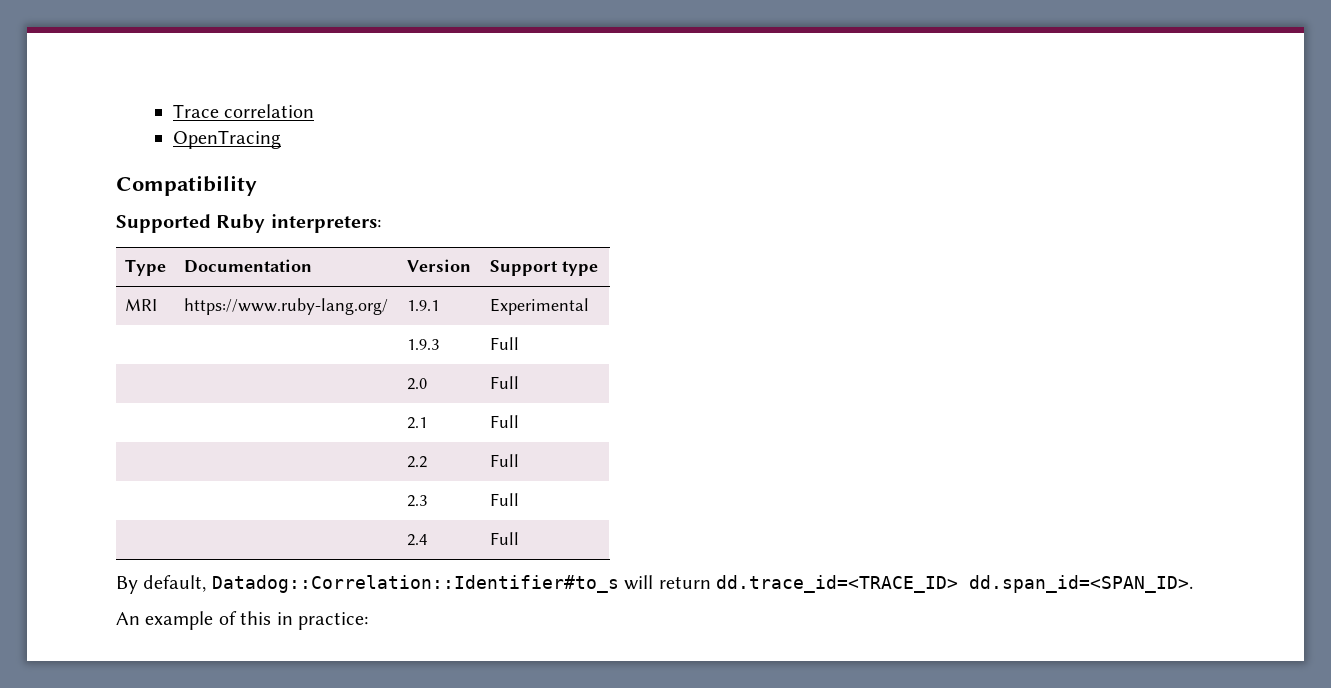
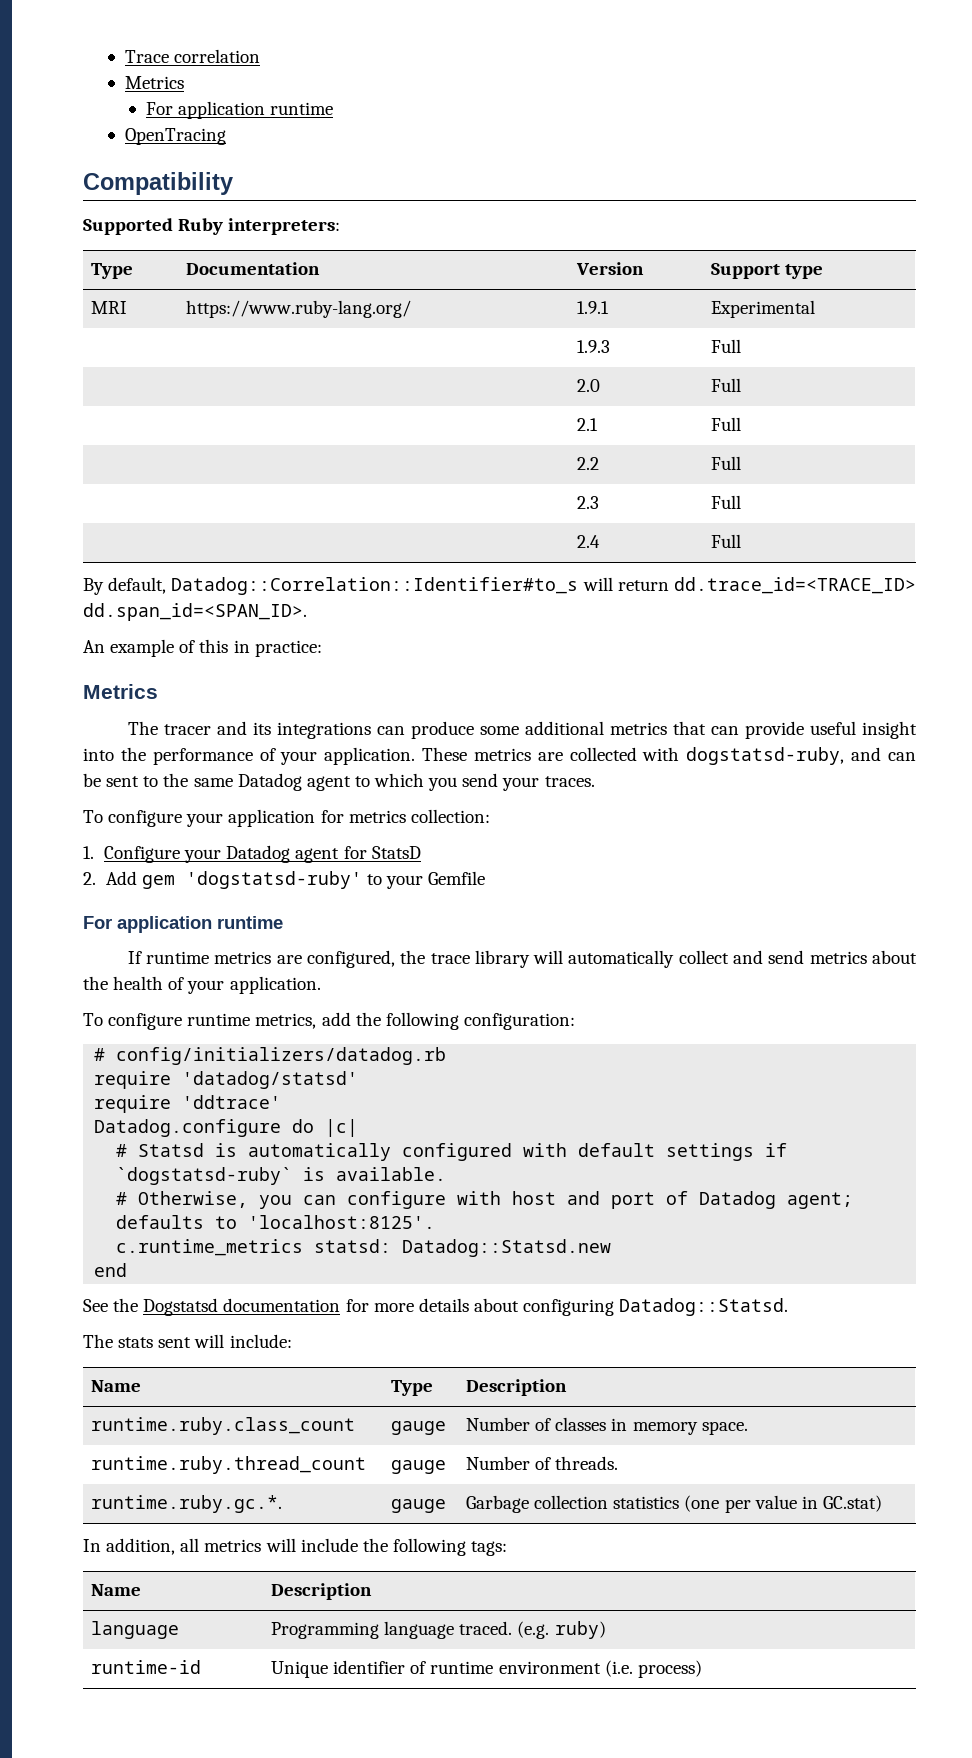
  Trace correlation
+ Metrics
+ For application runtime
  An example of this in practice:
+ Metrics
+ The tracer and its integrations can produce some additional metrics that can provide useful insight into the performance of your application. These metrics are collected with dogstatsd-ruby, and can be sent to the same Datadog agent to which you send your traces.
+ To configure your application for metrics collection:
+ 1. Configure your Datadog agent for StatsD
+ 2. Add gem 'dogstatsd-ruby' to your Gemfile
+ For application runtime
+ If runtime metrics are configured, the trace library will automatically collect and send metrics about the health of your application.
+ To configure runtime metrics, add the following configuration:
+ # config/initializers/datadog.rb
+ require 'datadog/statsd'
+ require 'ddtrace'
+ Datadog.configure do |c|
+ # Statsd is automatically configured with default settings if `dogstatsd-ruby` is available.
+ # Otherwise, you can configure with host and port of Datadog agent; defaults to 'localhost:8125'.
+ c.runtime_metrics statsd: Datadog::Statsd.new
+ end
+ See the Dogstatsd documentation for more details about configuring Datadog::Statsd.
+ The stats sent will include:
+ Name | Type | Description
+ runtime.ruby.class_count | gauge | Number of classes in memory space.
+ runtime.ruby.thread_count | gauge | Number of threads.
+ runtime.ruby.gc.*. | gauge | Garbage collection statistics (one per value in GC.stat)
+ In addition, all metrics will include the following tags:
+ Name | Description
+ language | Programming language traced. (e.g. ruby)
+ runtime-id | Unique identifier of runtime environment (i.e. process)

